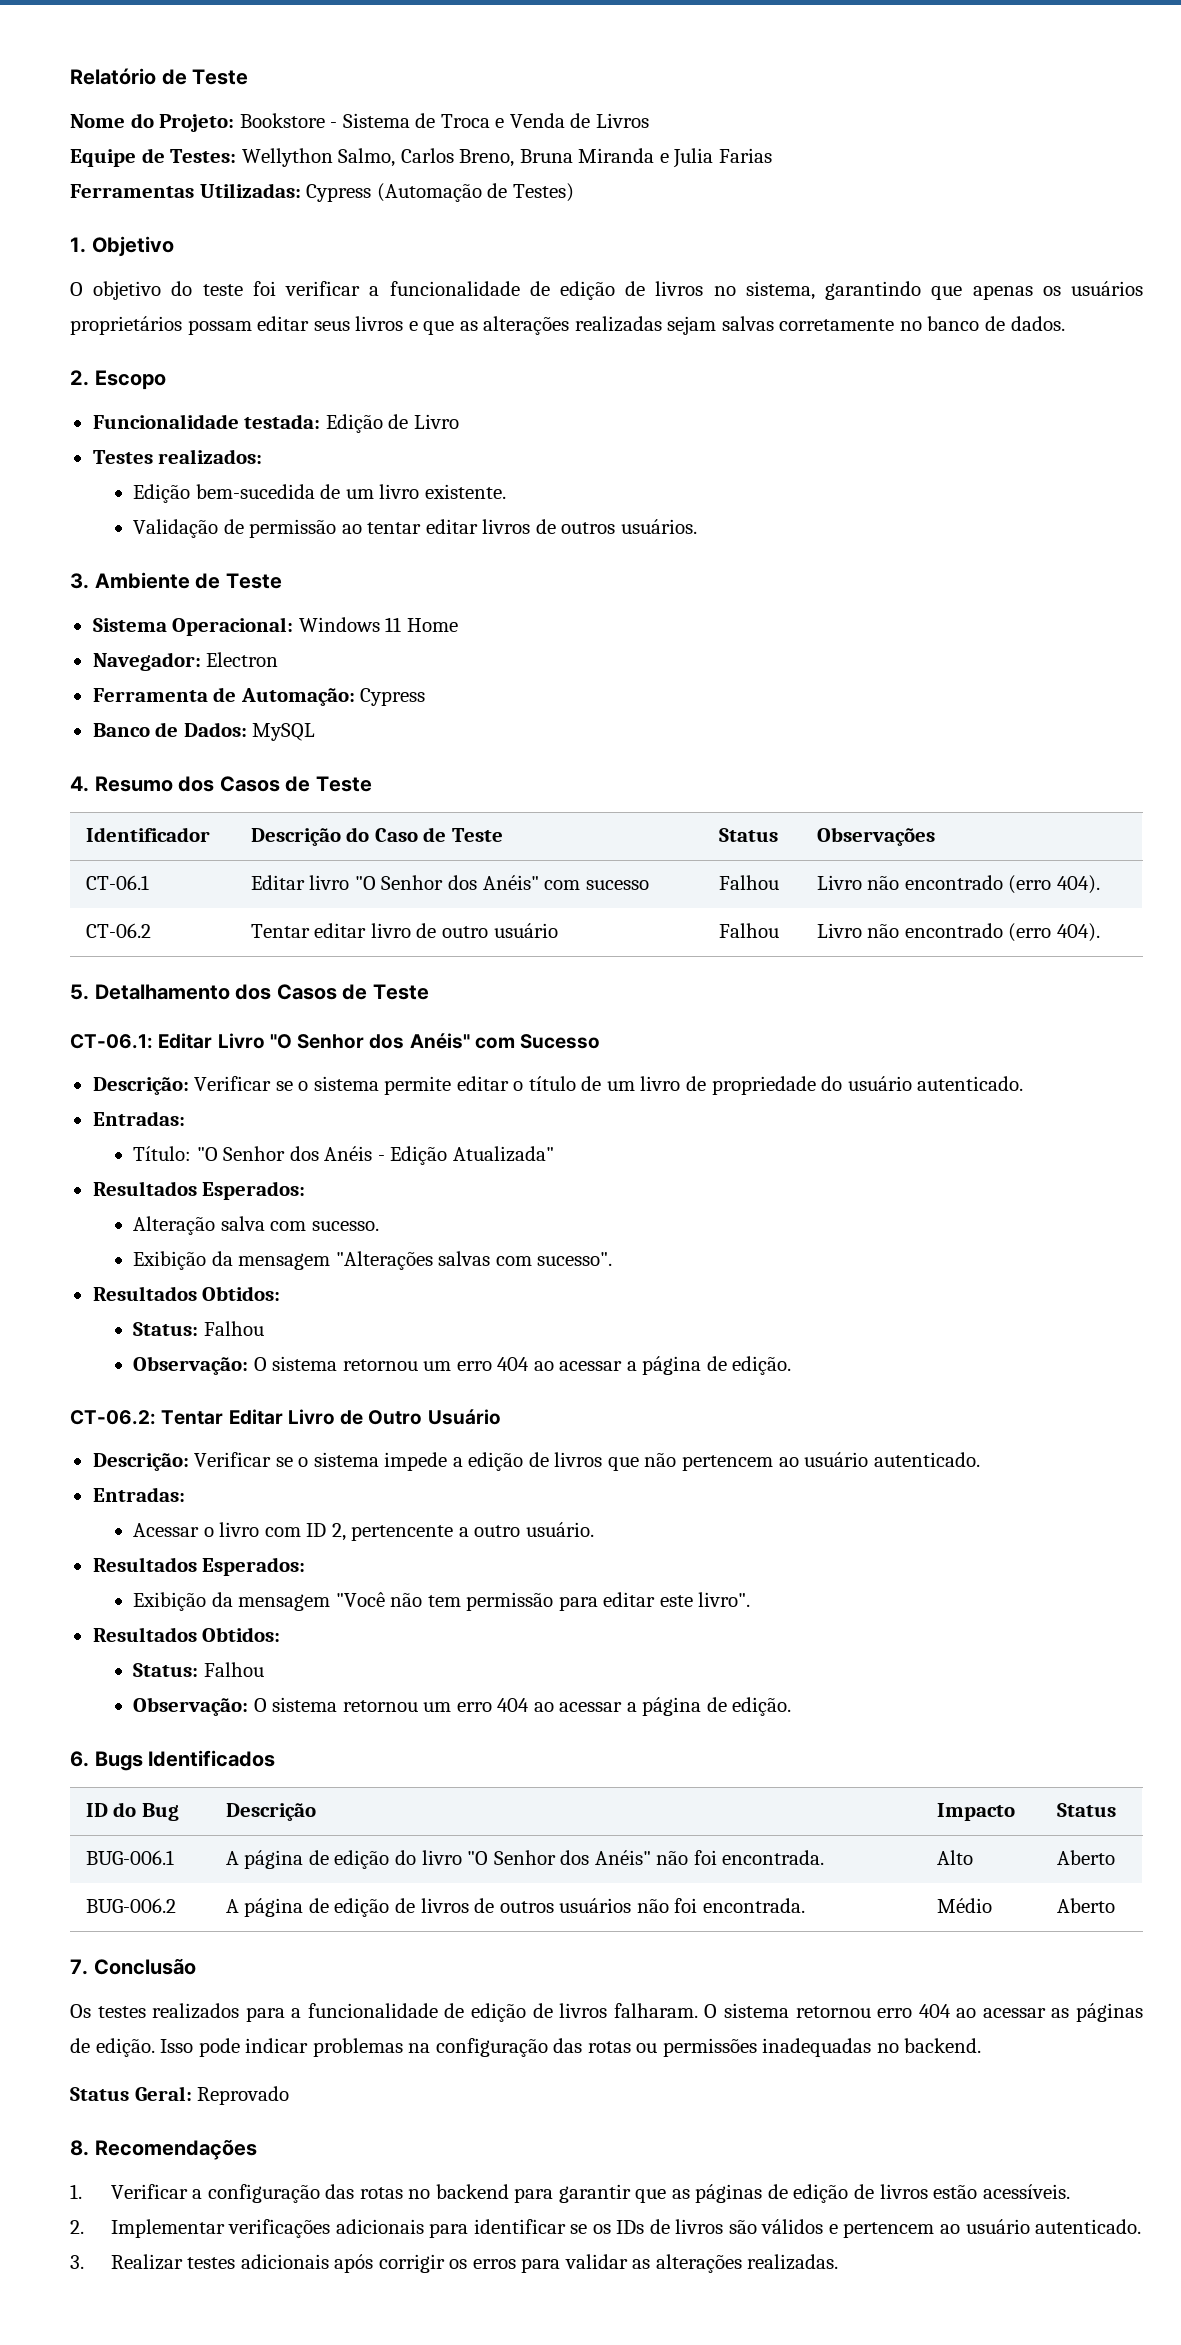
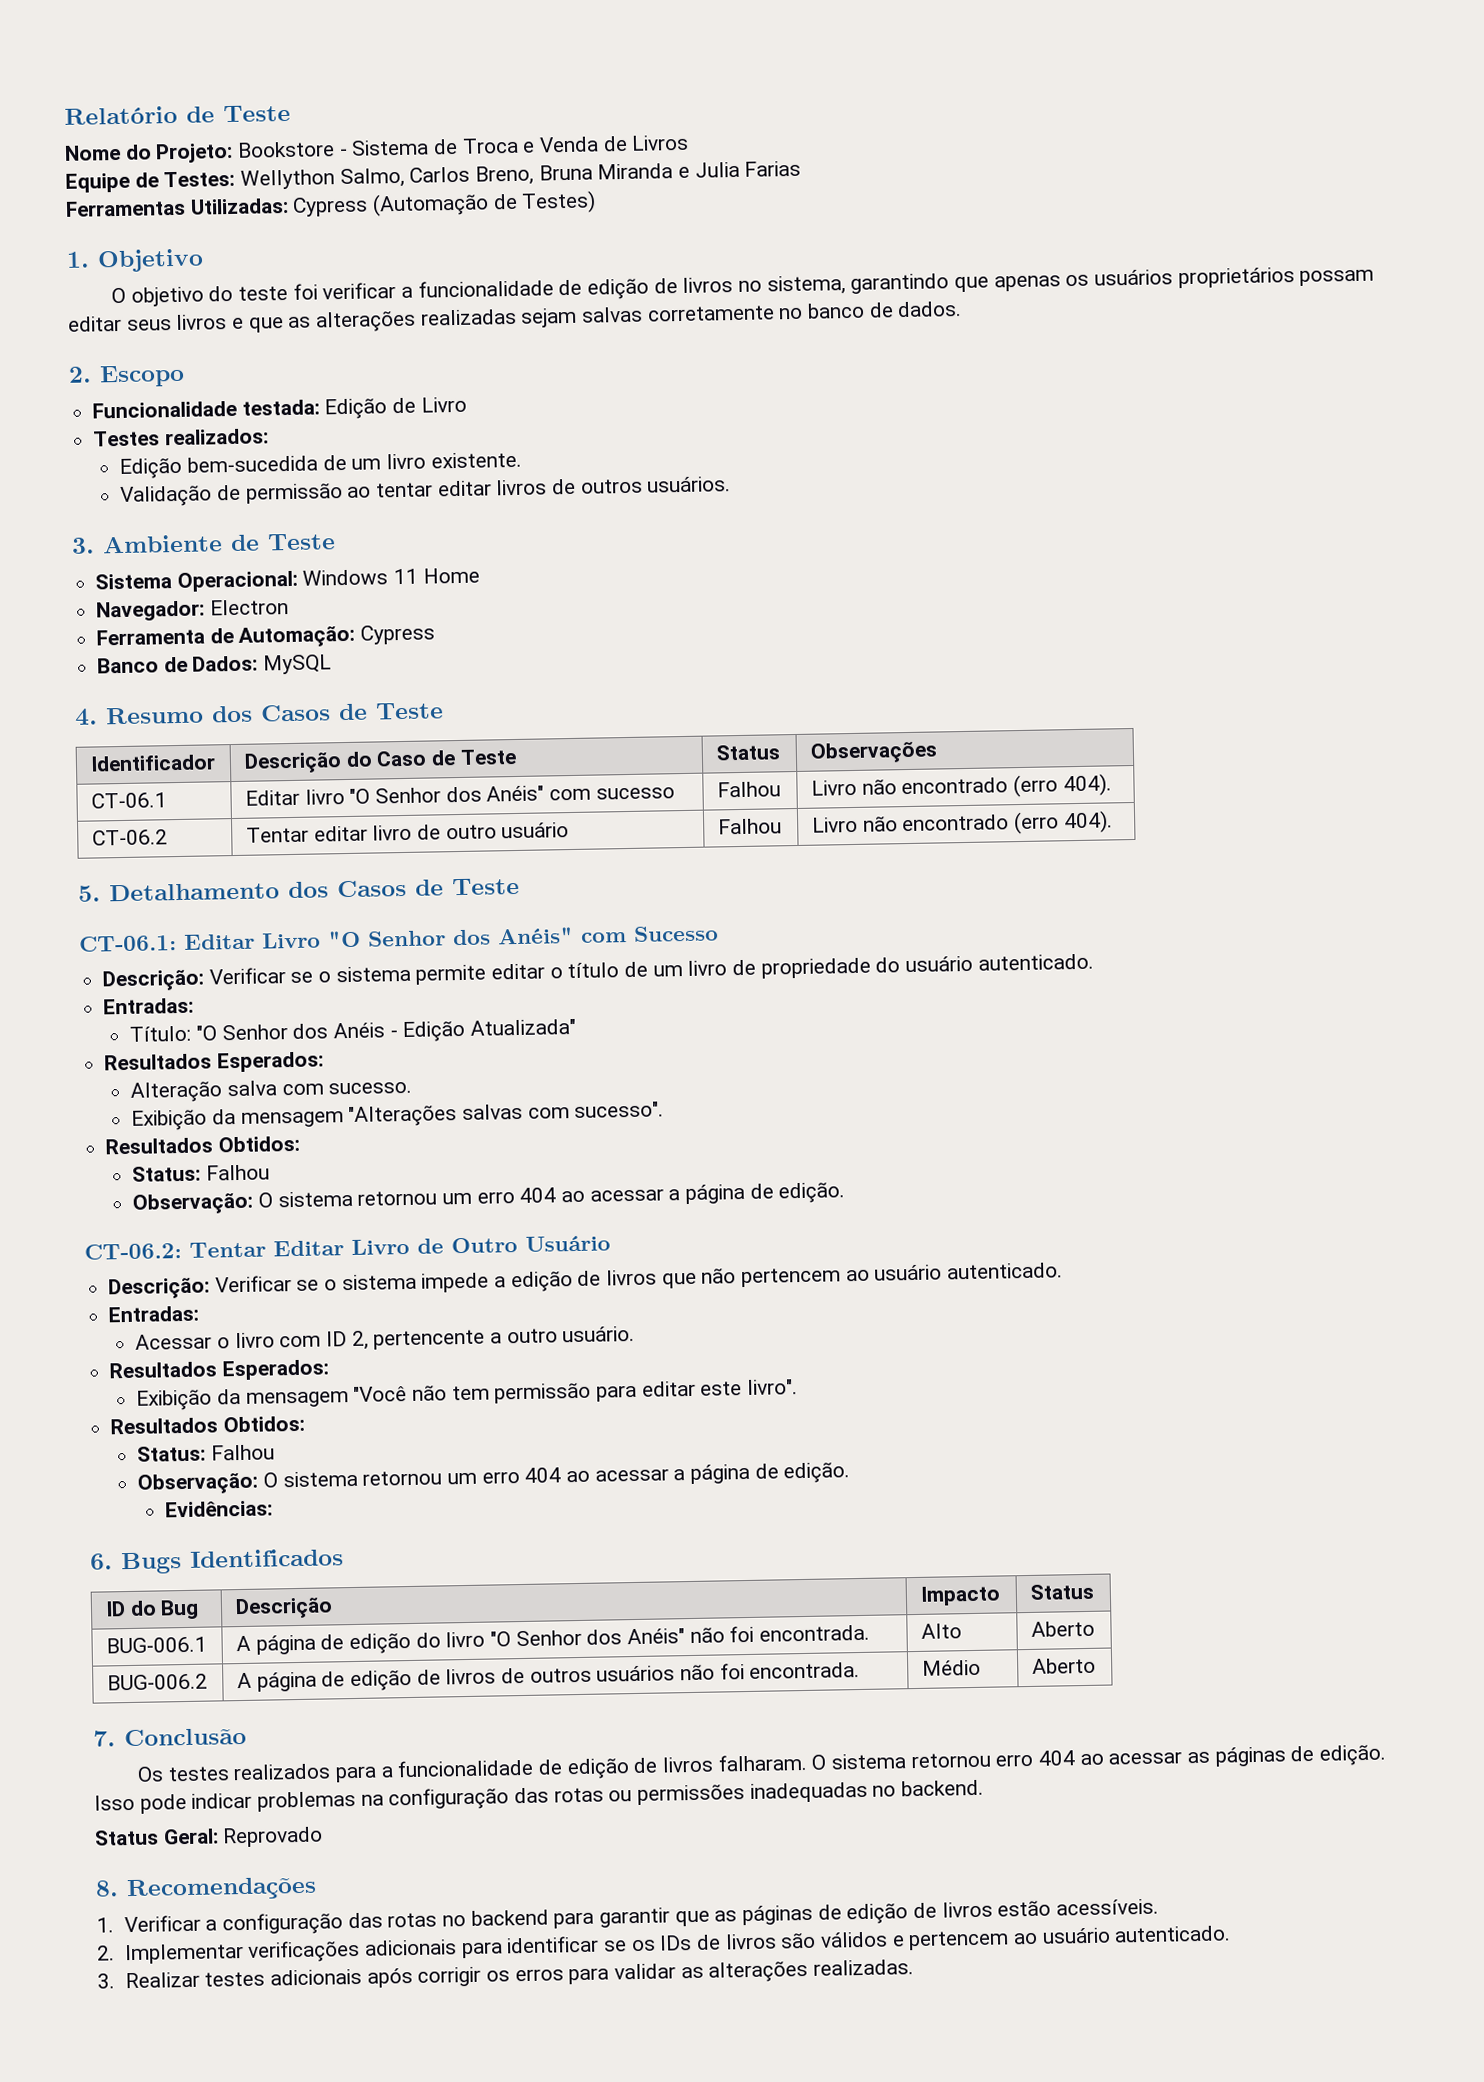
+ Evidências:

